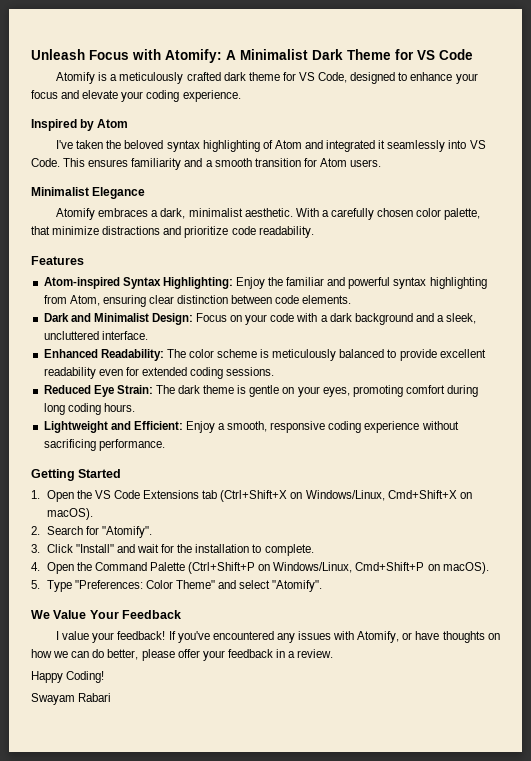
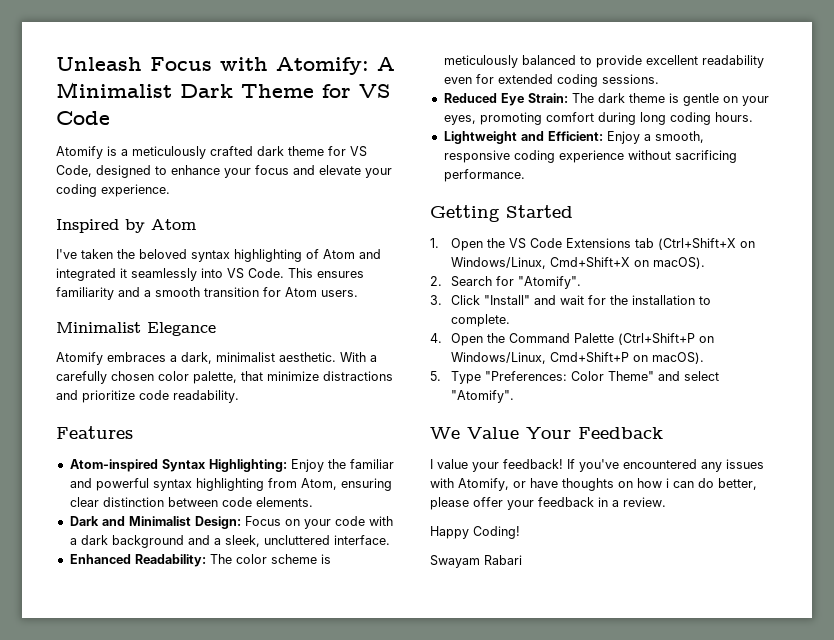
- If you've encountered any issues with Atomify, or have thoughts on how we can do better, please offer your feedback in a review.
+ If you've encountered any issues with Atomify, or have thoughts on how i can do better, please offer your feedback in a review.

